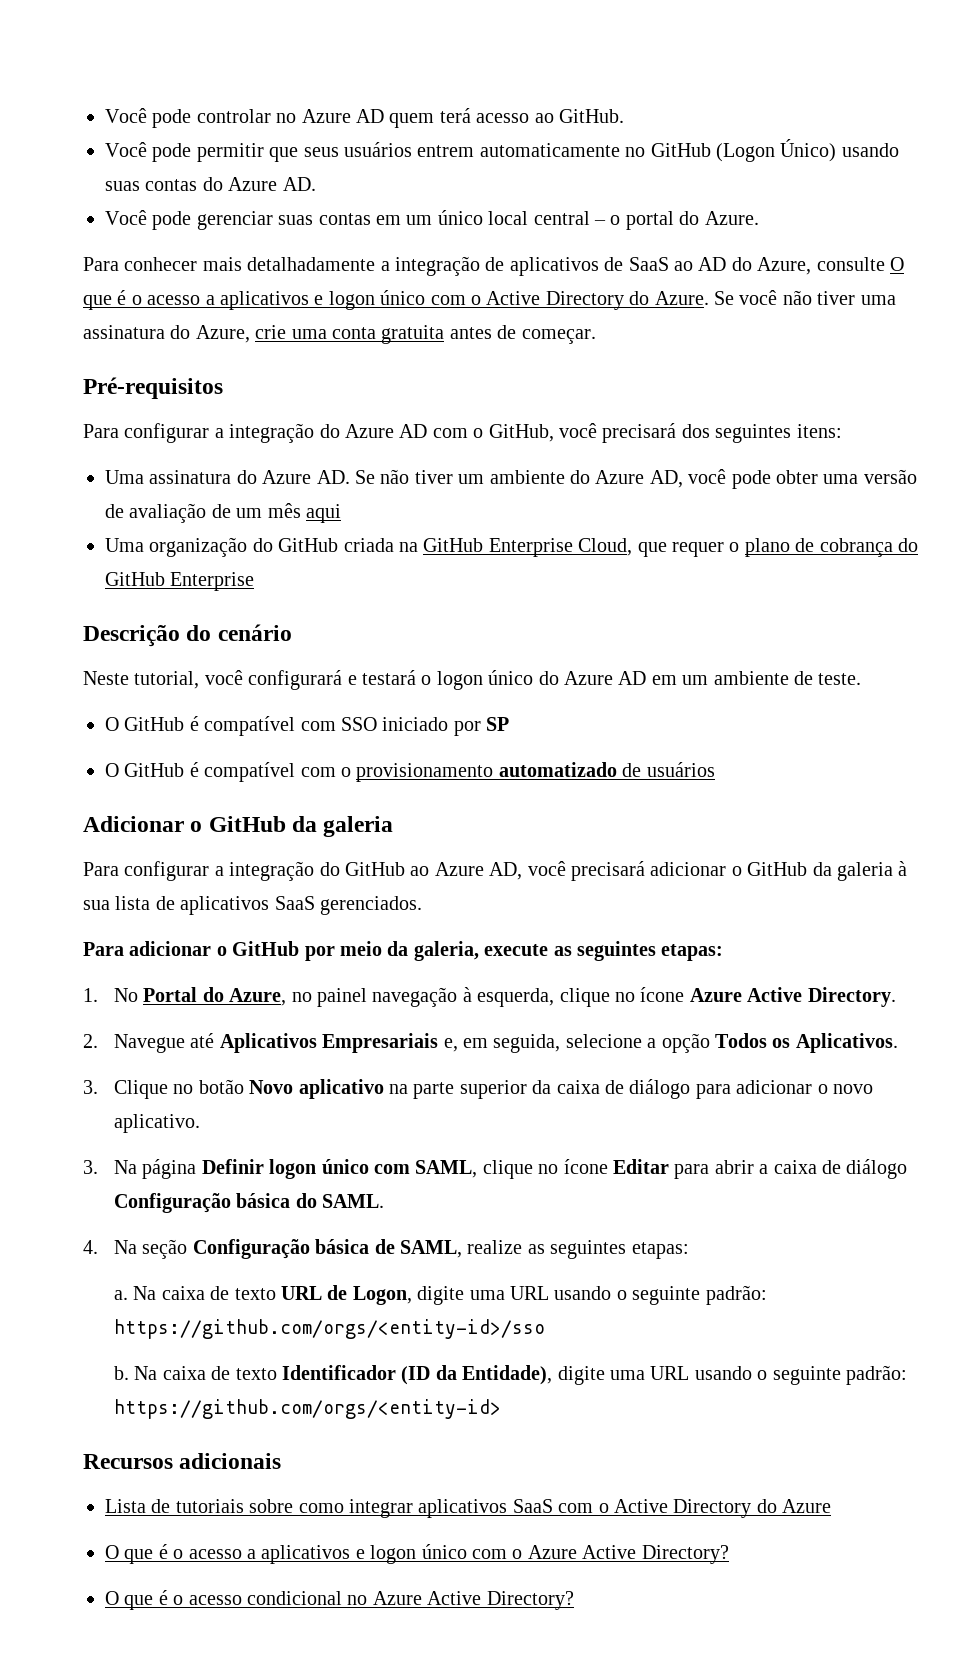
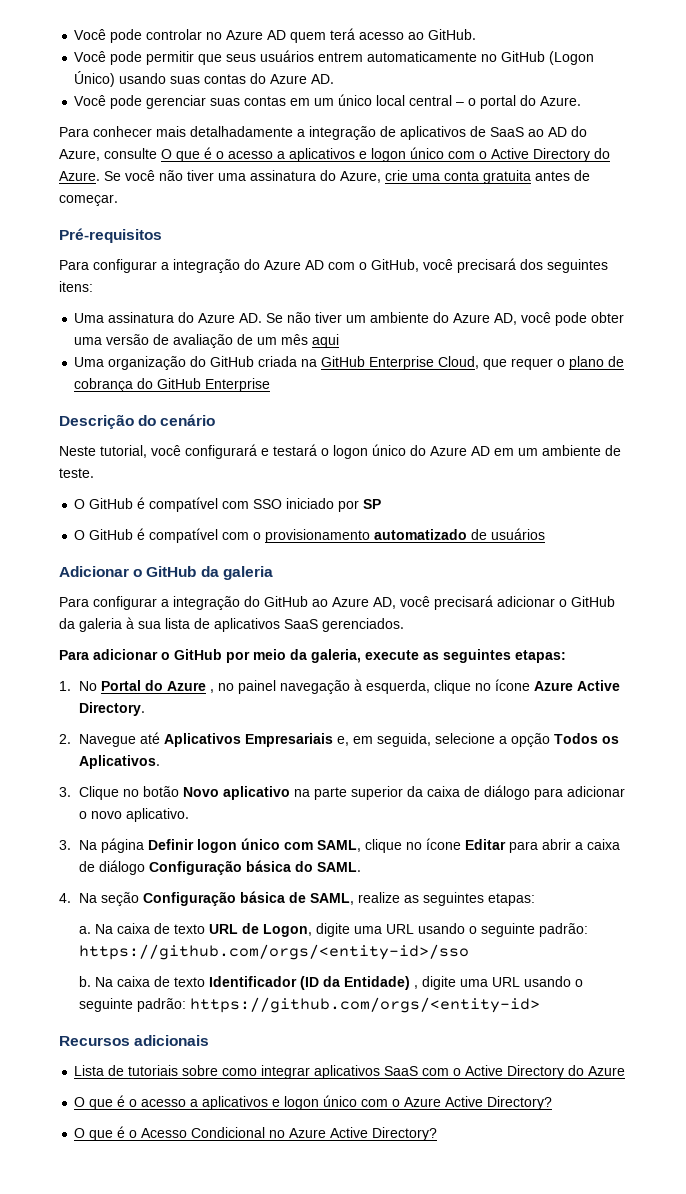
- 1. No Portal do Azure, no painel navegação à esquerda, clique no ícone Azure Active Directory.
+ 1. No Portal do Azure , no painel navegação à esquerda, clique no ícone Azure Active Directory.
- Na caixa de texto Identificador (ID da Entidade), digite uma URL usando o seguinte padrão: https://github.com/orgs/<entity-id>
+ Na caixa de texto Identificador (ID da Entidade) , digite uma URL usando o seguinte padrão: https://github.com/orgs/<entity-id>
- O que é o acesso condicional no Azure Active Directory?
+ O que é o Acesso Condicional no Azure Active Directory?

